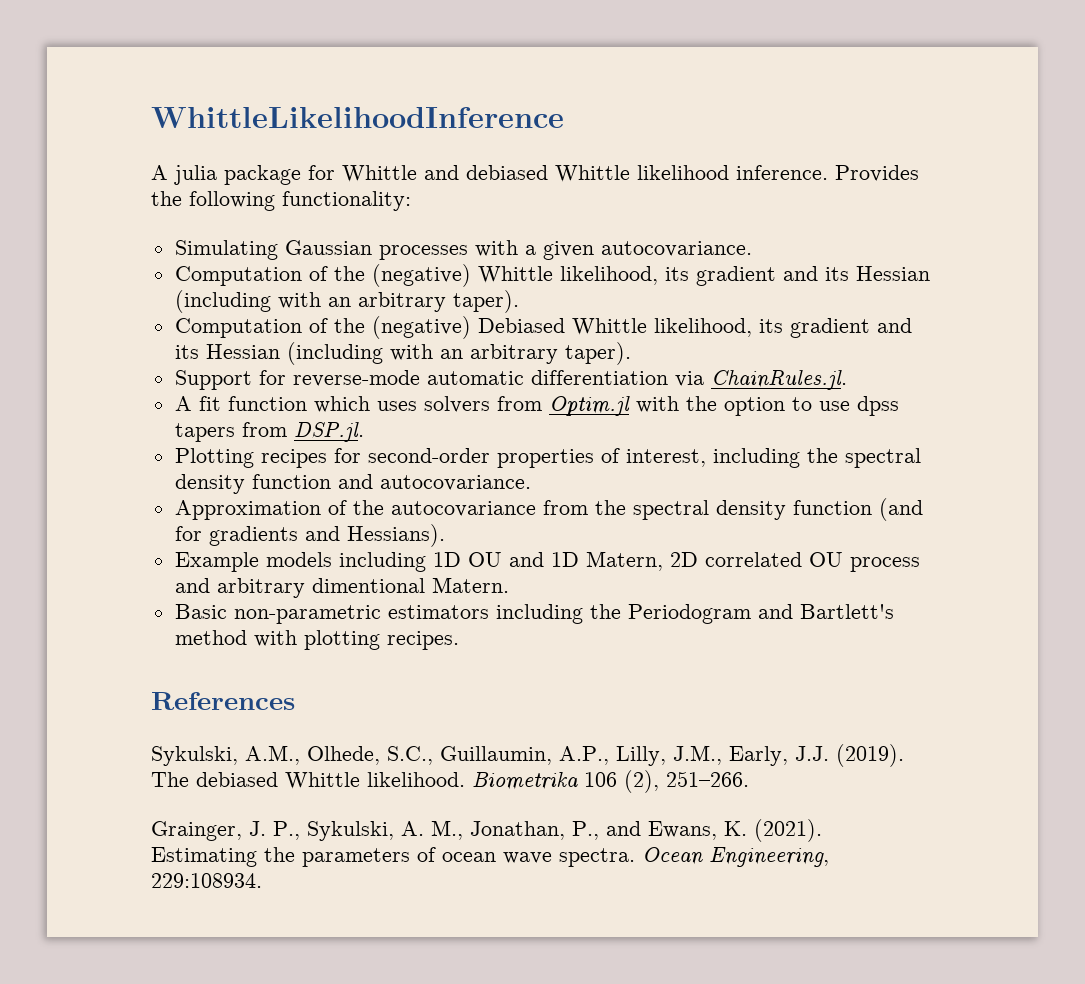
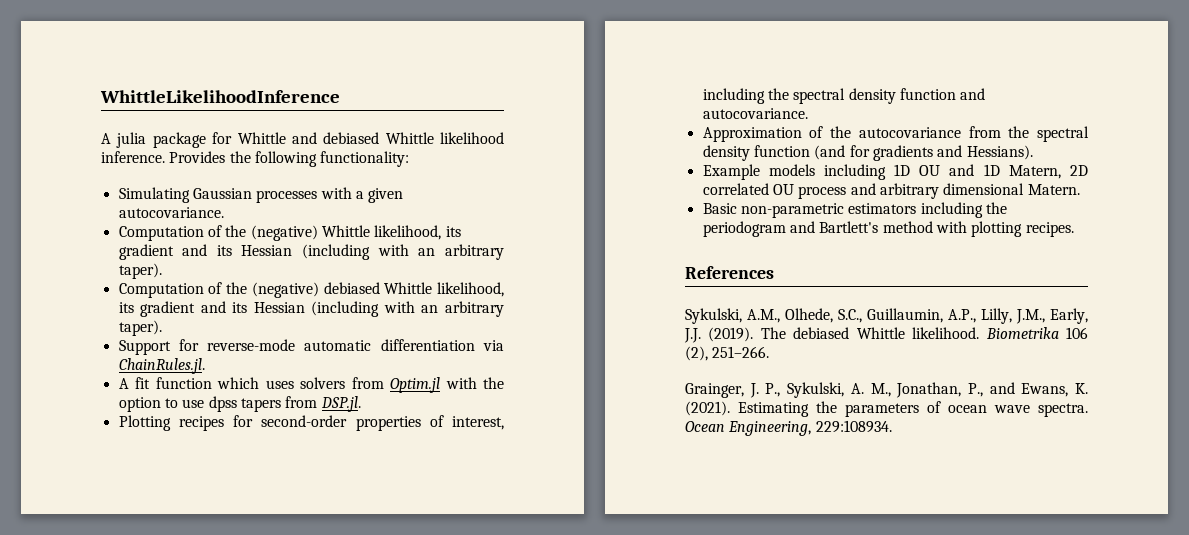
- Computation of the (negative) Debiased Whittle likelihood, its gradient and its Hessian (including with an arbitrary taper).
+ Computation of the (negative) debiased Whittle likelihood, its gradient and its Hessian (including with an arbitrary taper).
- Example models including 1D OU and 1D Matern, 2D correlated OU process and arbitrary dimentional Matern.
+ Example models including 1D OU and 1D Matern, 2D correlated OU process and arbitrary dimensional Matern.
- Basic non-parametric estimators including the Periodogram and Bartlett's method with plotting recipes.
+ Basic non-parametric estimators including the periodogram and Bartlett's method with plotting recipes.

